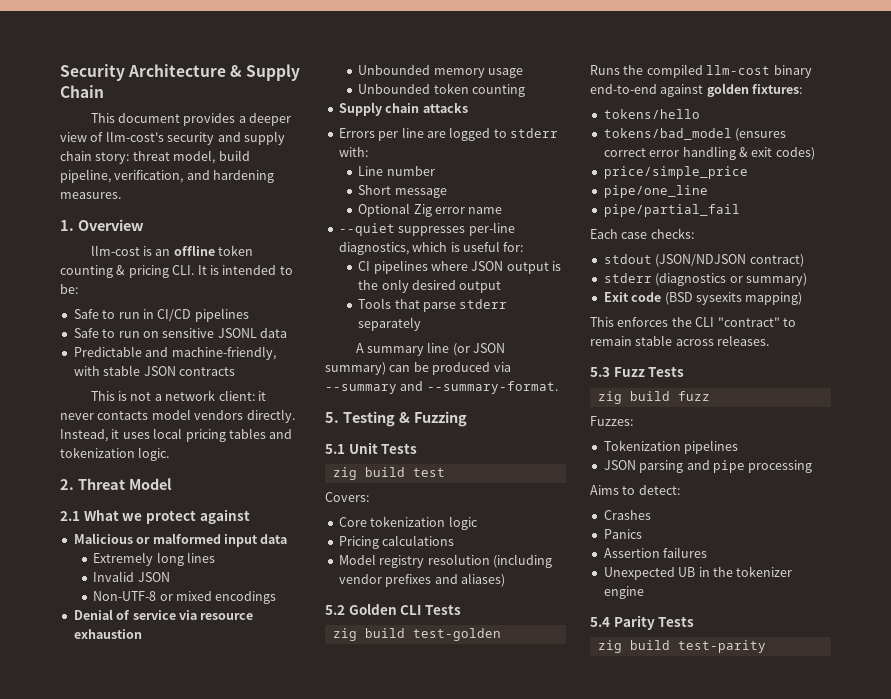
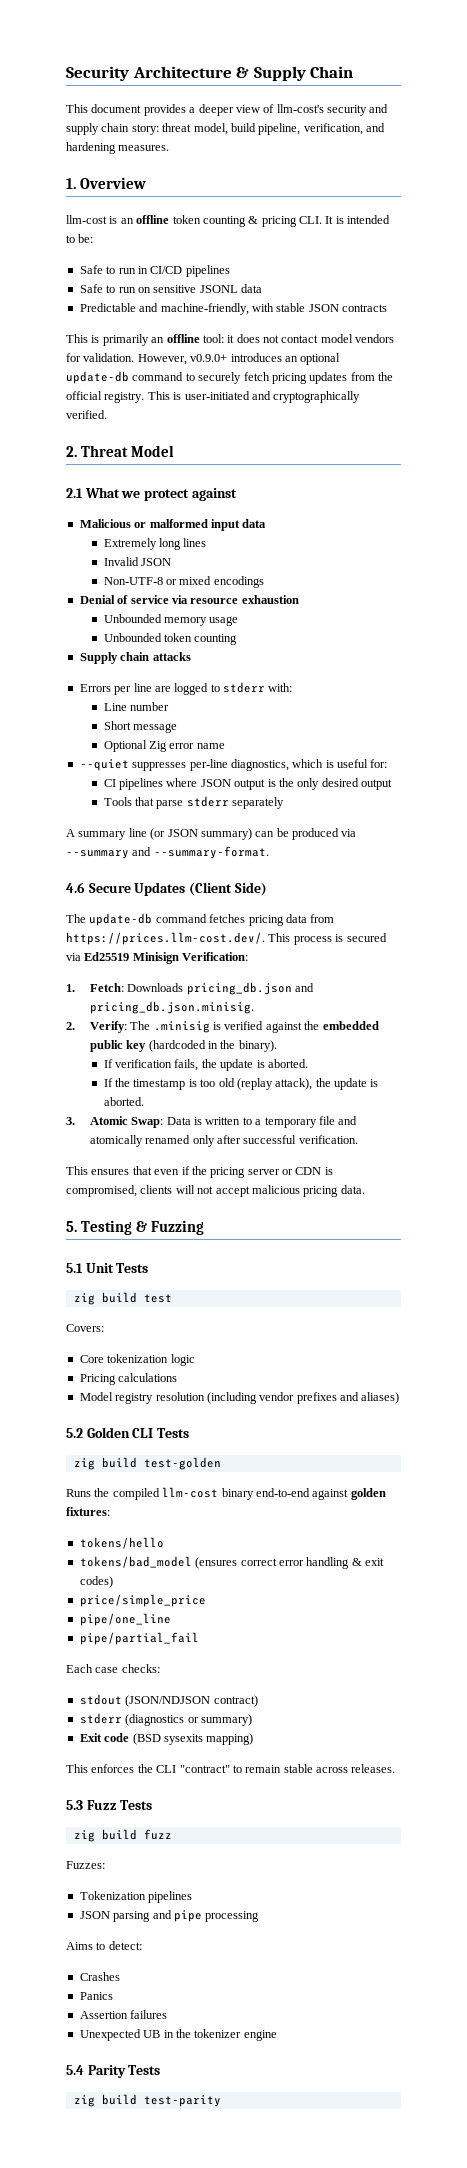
- This is not a network client: it never contacts model vendors directly. Instead, it uses local pricing tables and tokenization logic.
+ This is primarily an offline tool: it does not contact model vendors for validation. However, v0.9.0+ introduces an optional update-db command to securely fetch pricing updates from the official registry. This is user-initiated and cryptographically verified.
+ 4.6 Secure Updates (Client Side)
+ The update-db command fetches pricing data from https://prices.llm-cost.dev/. This process is secured via Ed25519 Minisign Verification:
+ 1. Fetch: Downloads pricing_db.json and pricing_db.json.minisig.
+ 2. Verify: The .minisig is verified against the embedded public key (hardcoded in the binary).
+ If verification fails, the update is aborted.
+ If the timestamp is too old (replay attack), the update is aborted.
+ 3. Atomic Swap: Data is written to a temporary file and atomically renamed only after successful verification.
+ This ensures that even if the pricing server or CDN is compromised, clients will not accept malicious pricing data.

